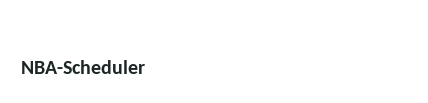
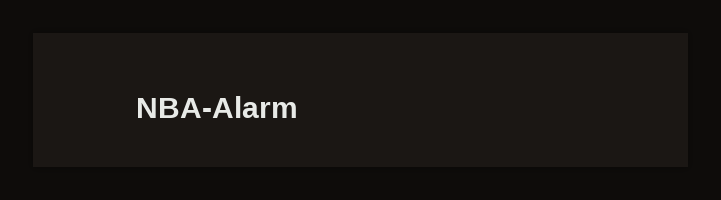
- NBA-Scheduler
+ NBA-Alarm

